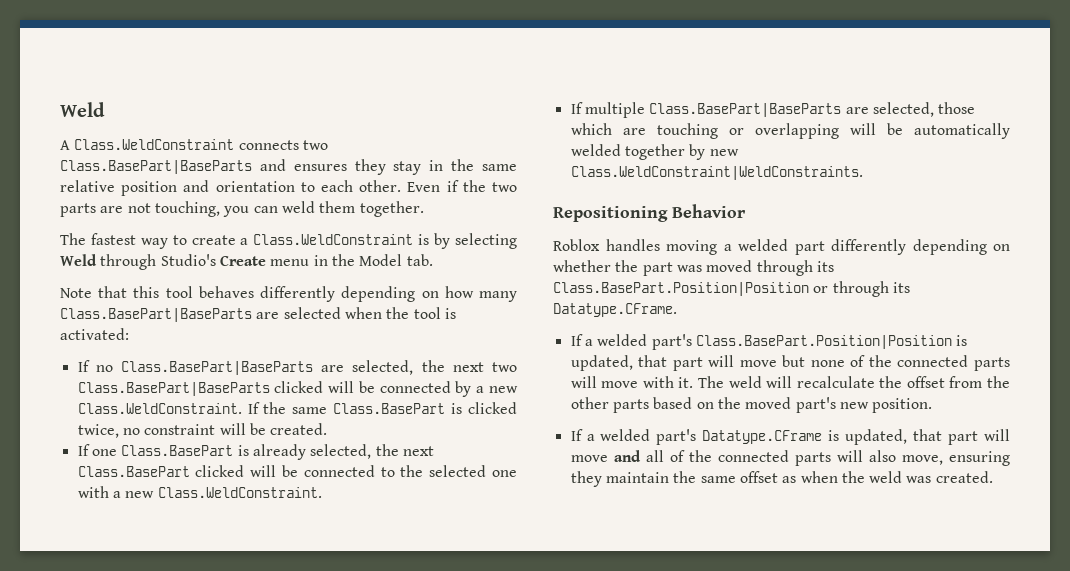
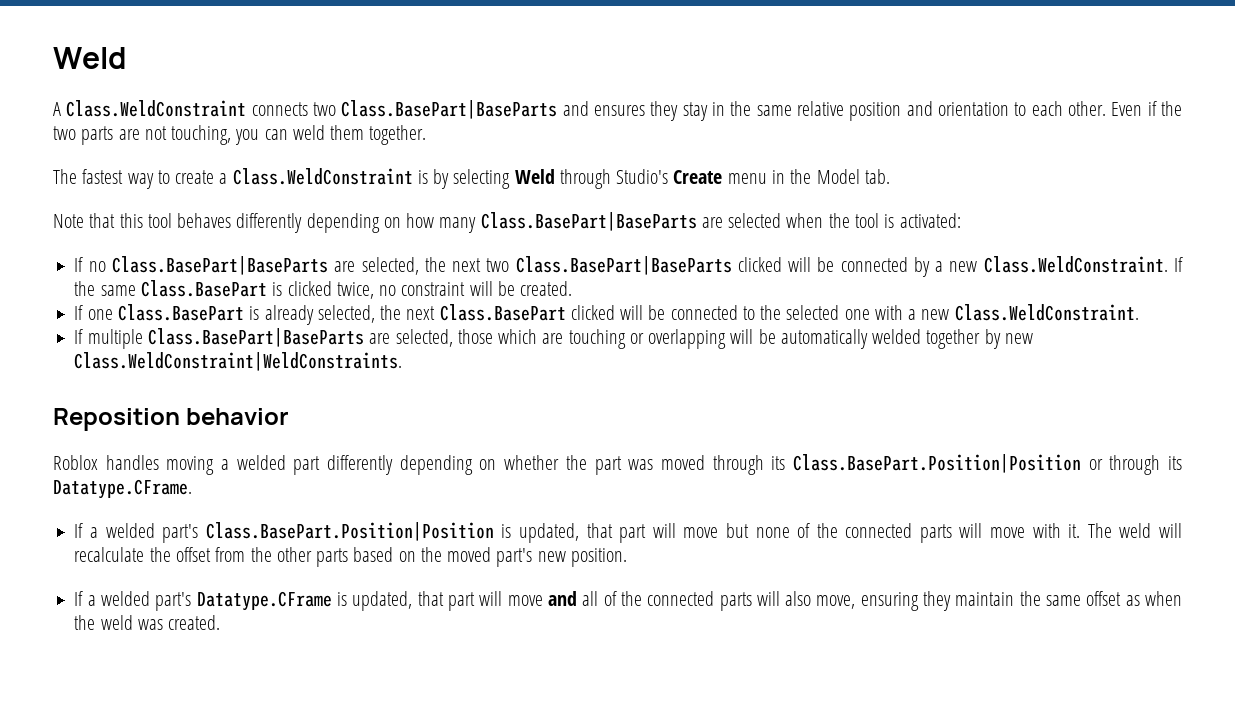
- Repositioning Behavior
+ Reposition behavior

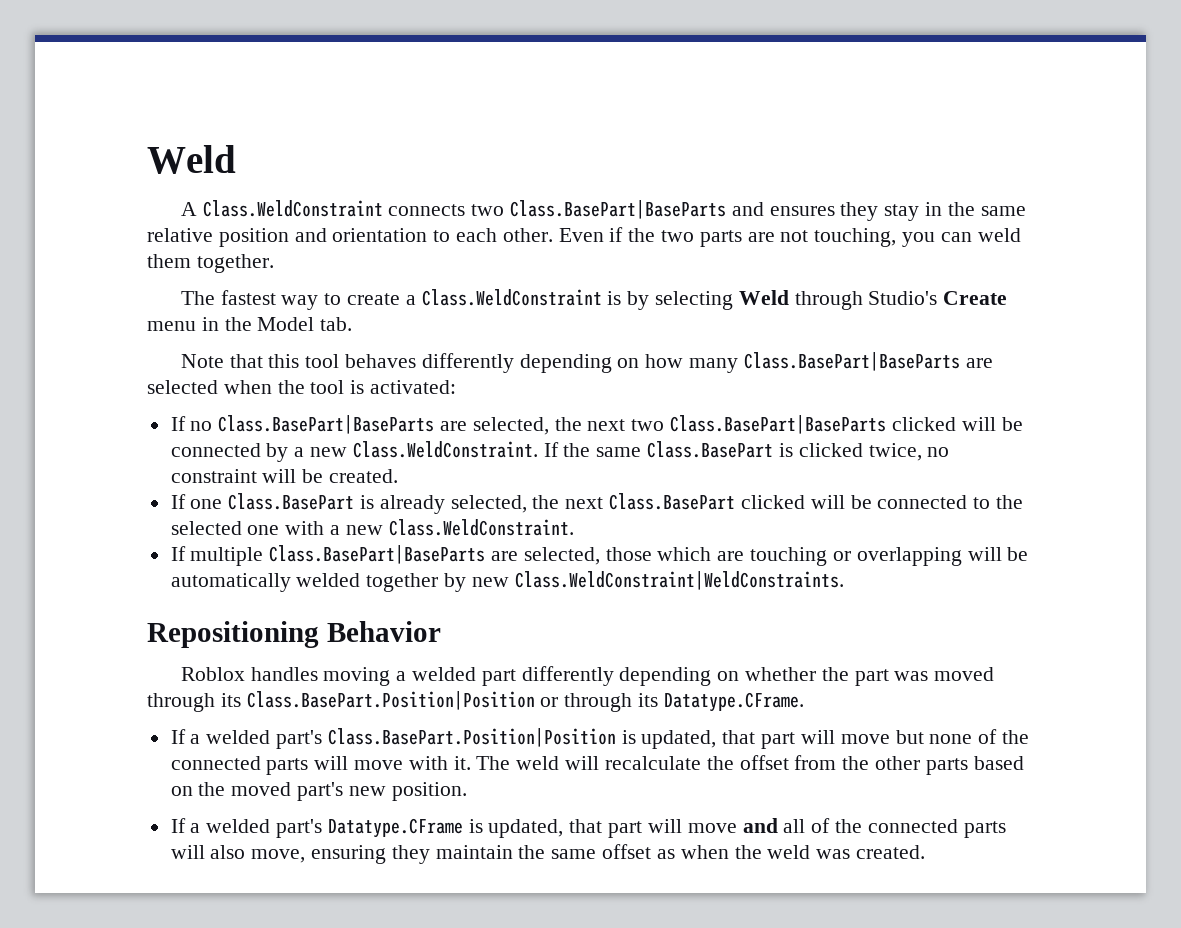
- Reposition behavior
+ Repositioning Behavior

